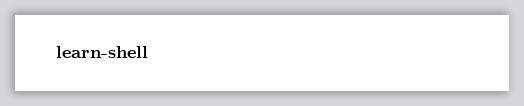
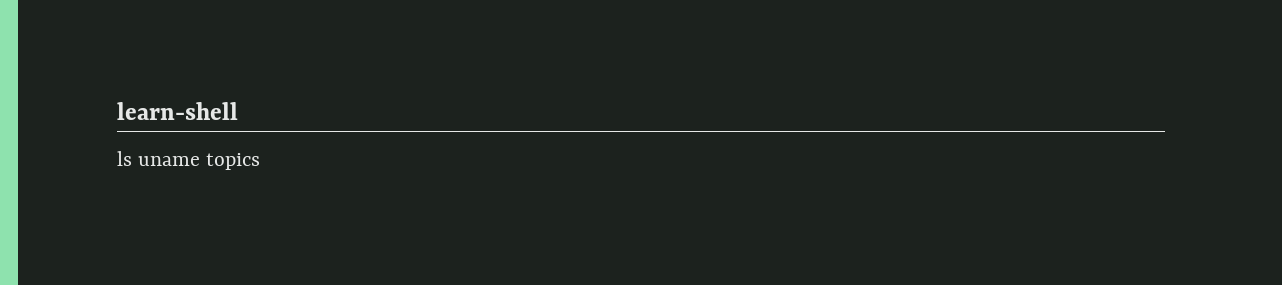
+ ls uname topics

